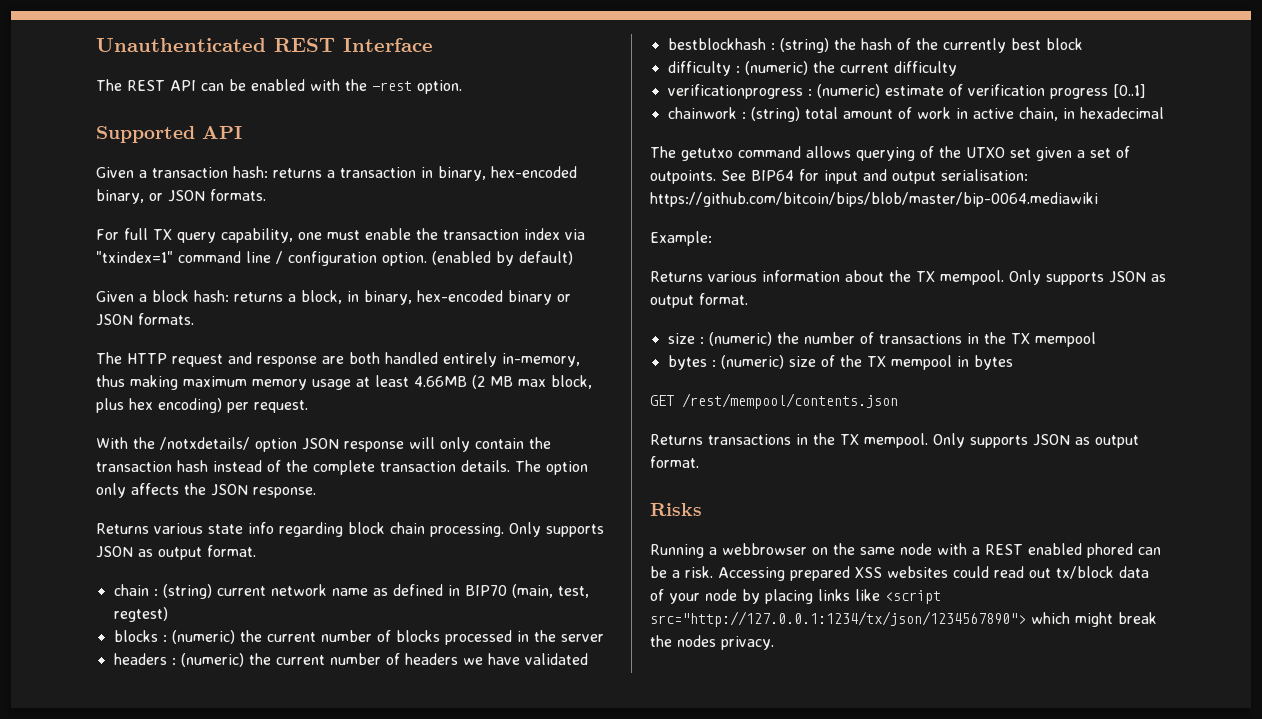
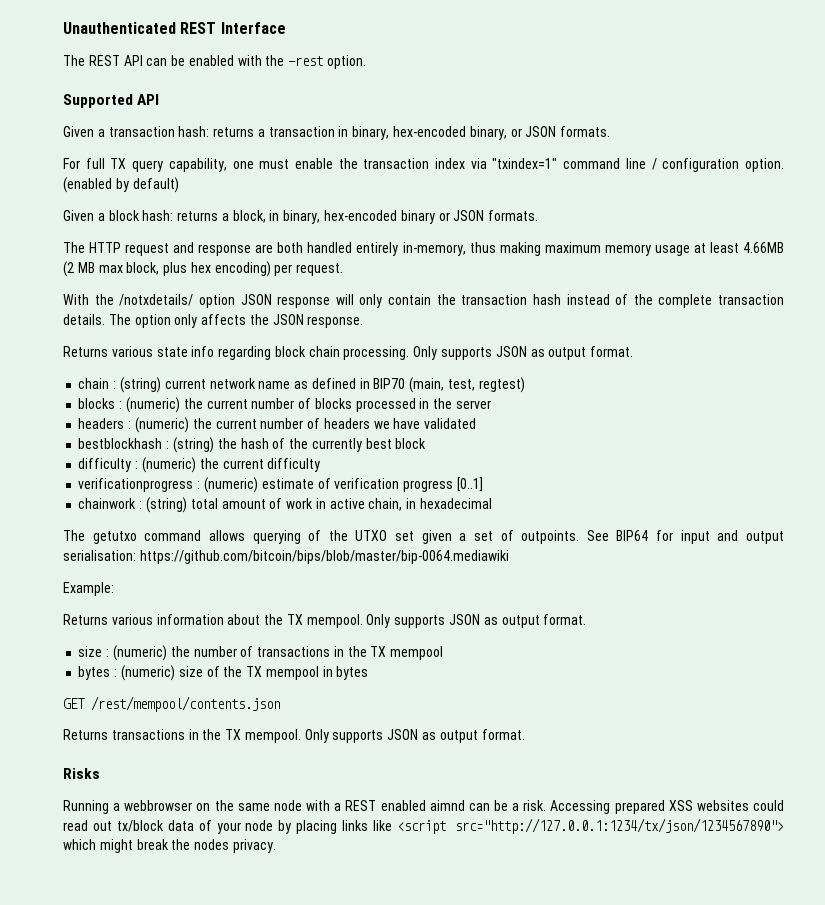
- Running a webbrowser on the same node with a REST enabled phored can be a risk.
+ Running a webbrowser on the same node with a REST enabled aimnd can be a risk.

